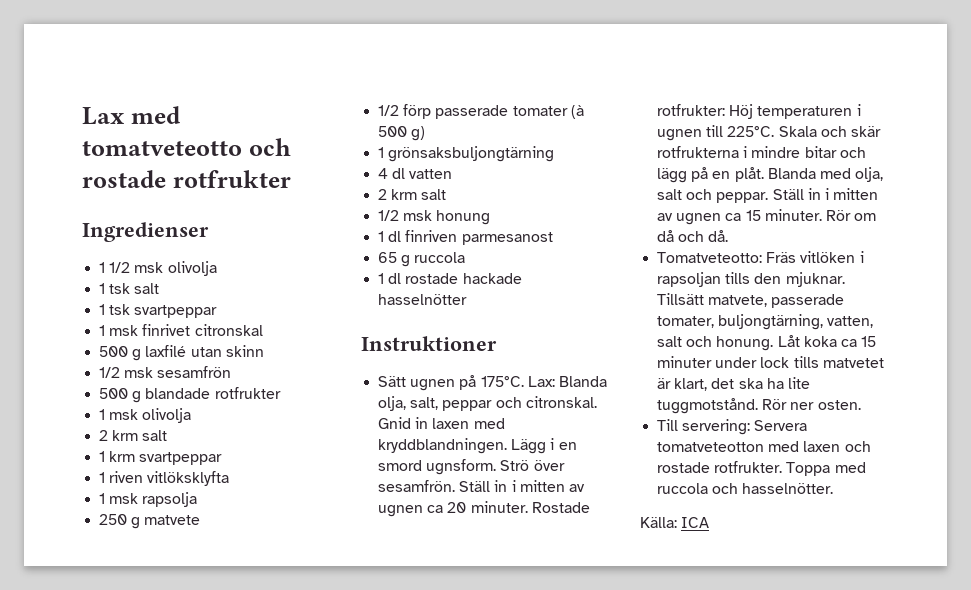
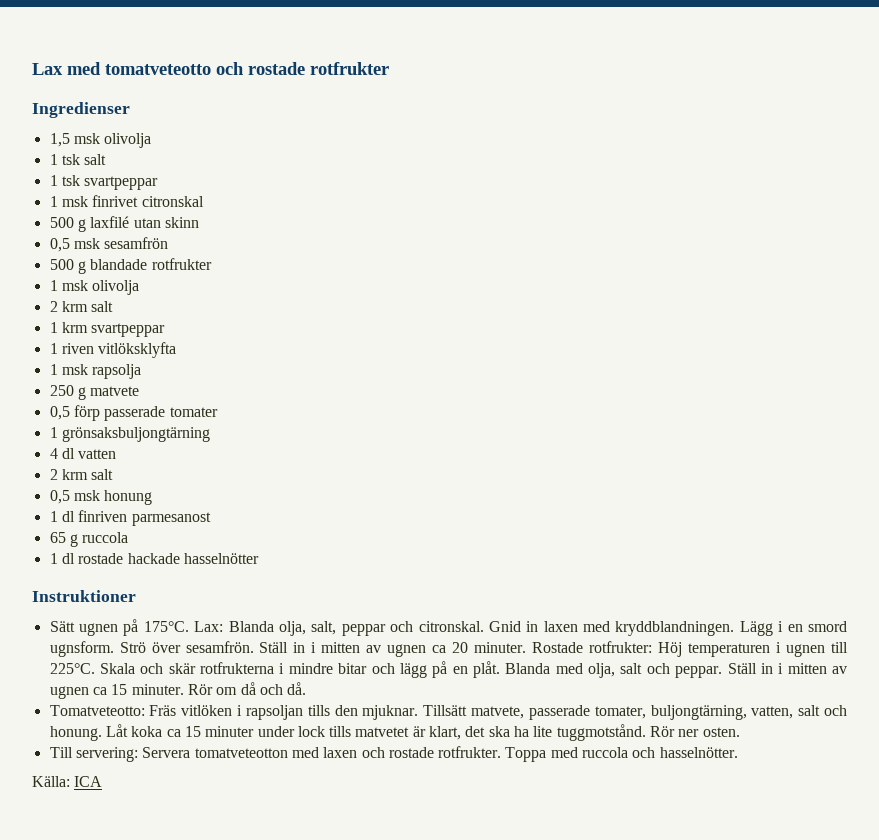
- 1 1/2 msk olivolja
+ 1,5 msk olivolja
- 1/2 msk sesamfrön
+ 0,5 msk sesamfrön
- 1/2 förp passerade tomater (à 500 g)
+ 0,5 förp passerade tomater
- 1/2 msk honung
+ 0,5 msk honung

